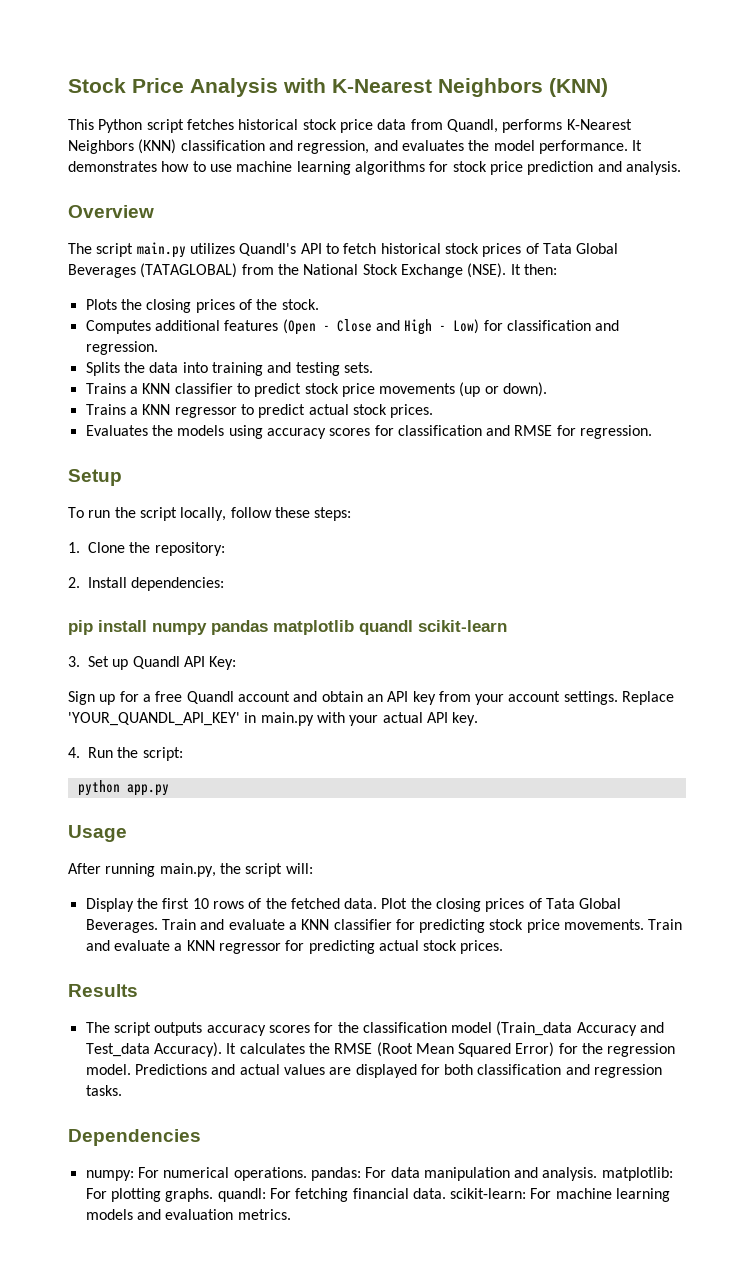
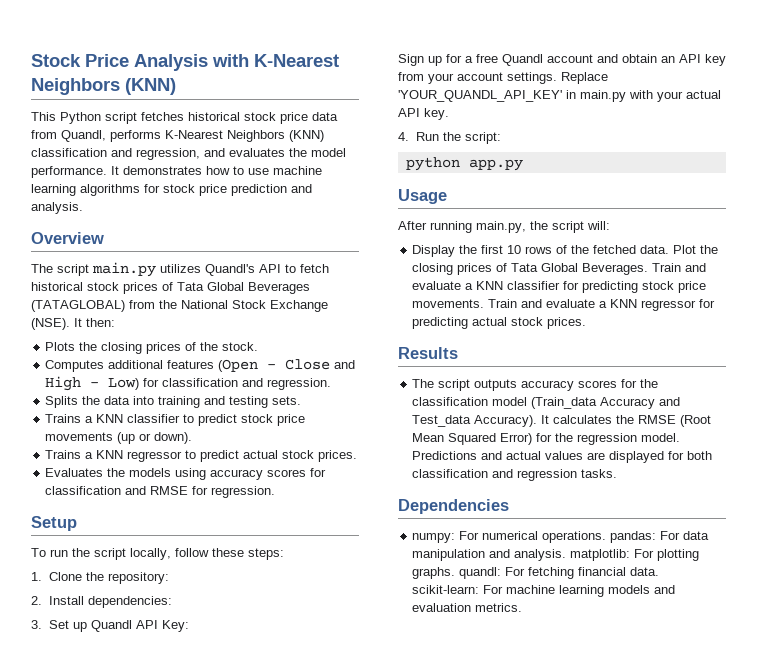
- pip install numpy pandas matplotlib quandl scikit-learn

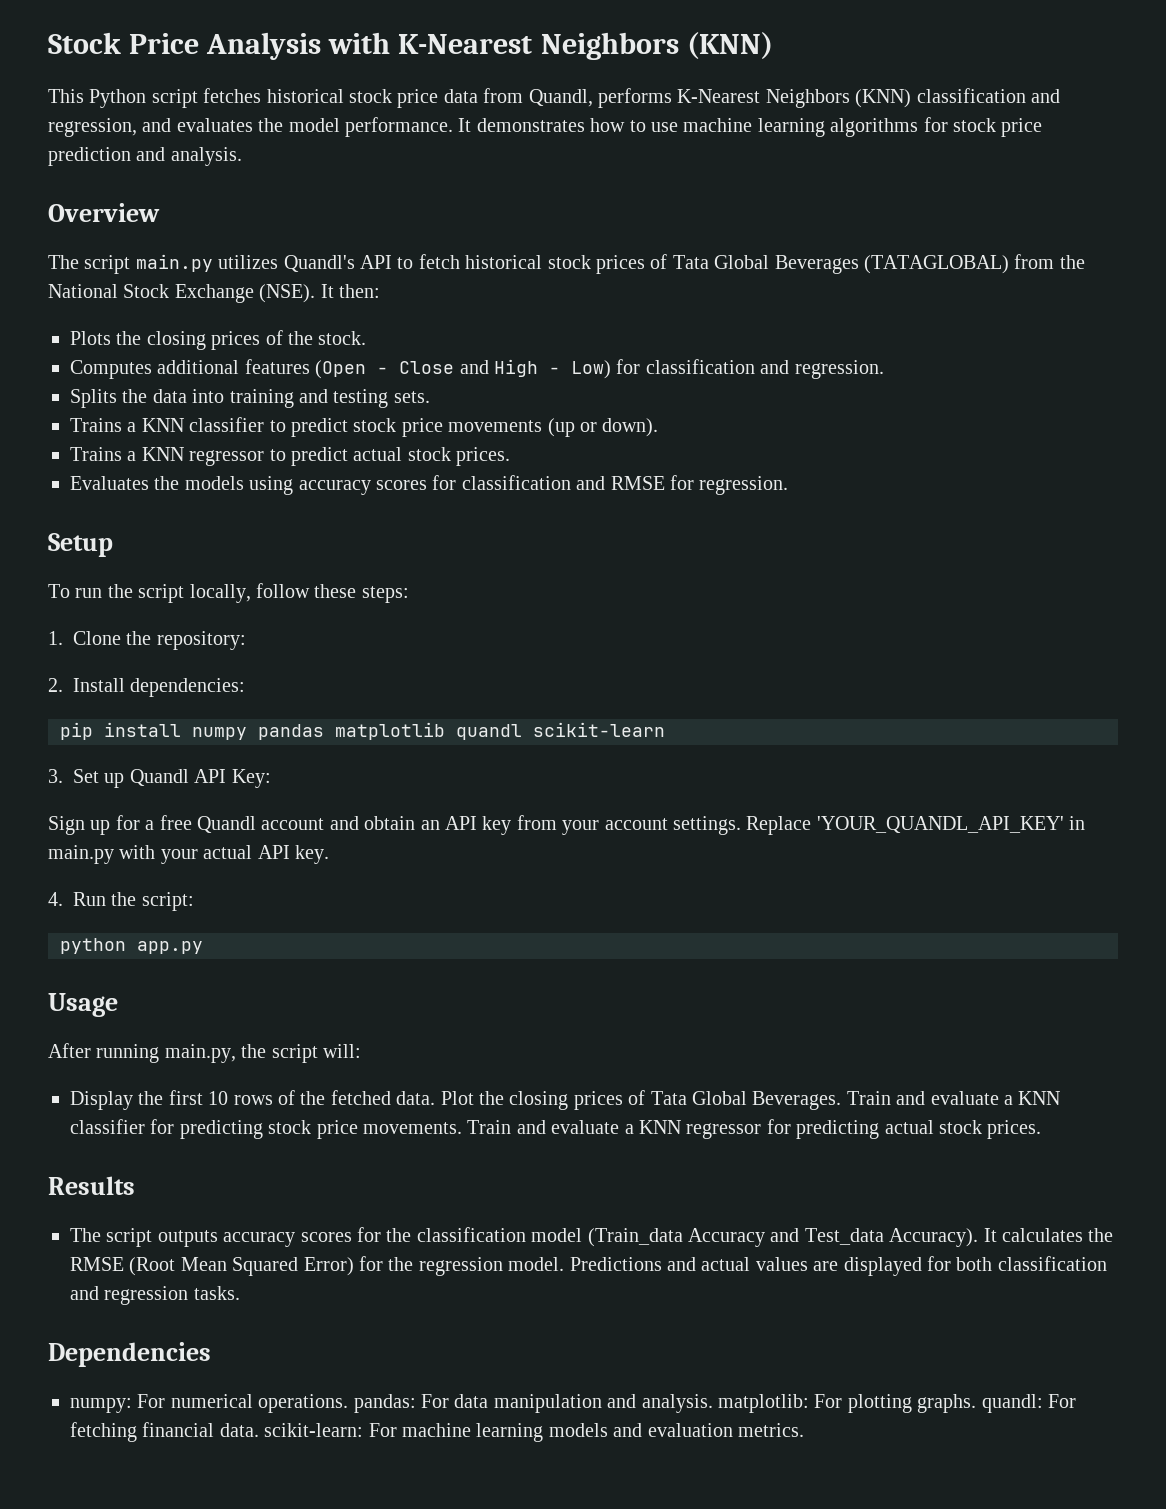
+ pip install numpy pandas matplotlib quandl scikit-learn

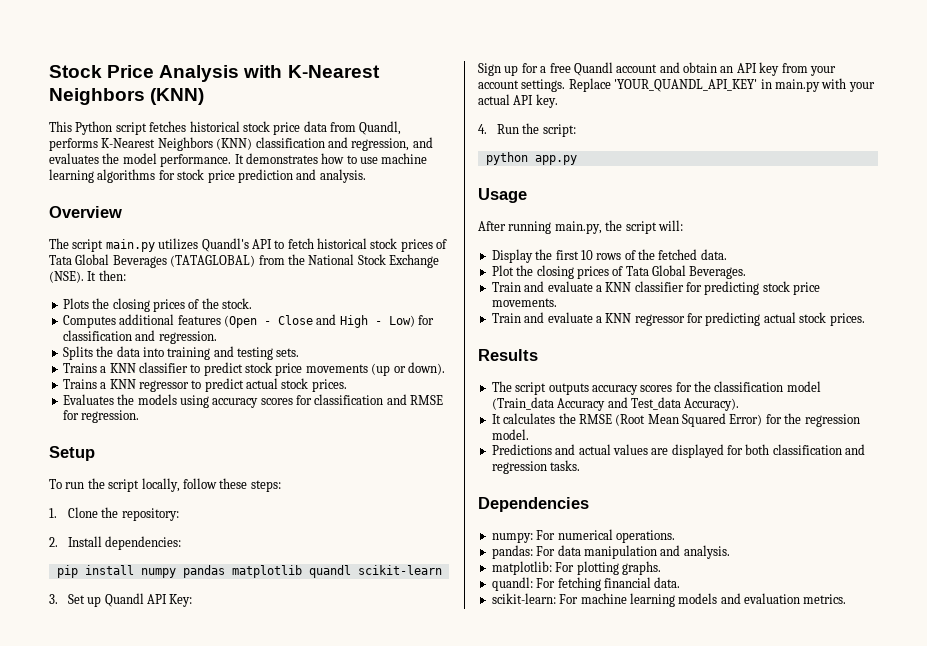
- Display the first 10 rows of the fetched data. Plot the closing prices of Tata Global Beverages. Train and evaluate a KNN classifier for predicting stock price movements. Train and evaluate a KNN regressor for predicting actual stock prices.
+ Display the first 10 rows of the fetched data.
+ Plot the closing prices of Tata Global Beverages.
+ Train and evaluate a KNN classifier for predicting stock price movements.
+ Train and evaluate a KNN regressor for predicting actual stock prices.
- The script outputs accuracy scores for the classification model (Train_data Accuracy and Test_data Accuracy). It calculates the RMSE (Root Mean Squared Error) for the regression model. Predictions and actual values are displayed for both classification and regression tasks.
+ The script outputs accuracy scores for the classification model (Train_data Accuracy and Test_data Accuracy).
+ It calculates the RMSE (Root Mean Squared Error) for the regression model.
+ Predictions and actual values are displayed for both classification and regression tasks.
- numpy: For numerical operations. pandas: For data manipulation and analysis. matplotlib: For plotting graphs. quandl: For fetching financial data. scikit-learn: For machine learning models and evaluation metrics.
+ numpy: For numerical operations.
+ pandas: For data manipulation and analysis.
+ matplotlib: For plotting graphs.
+ quandl: For fetching financial data.
+ scikit-learn: For machine learning models and evaluation metrics.

